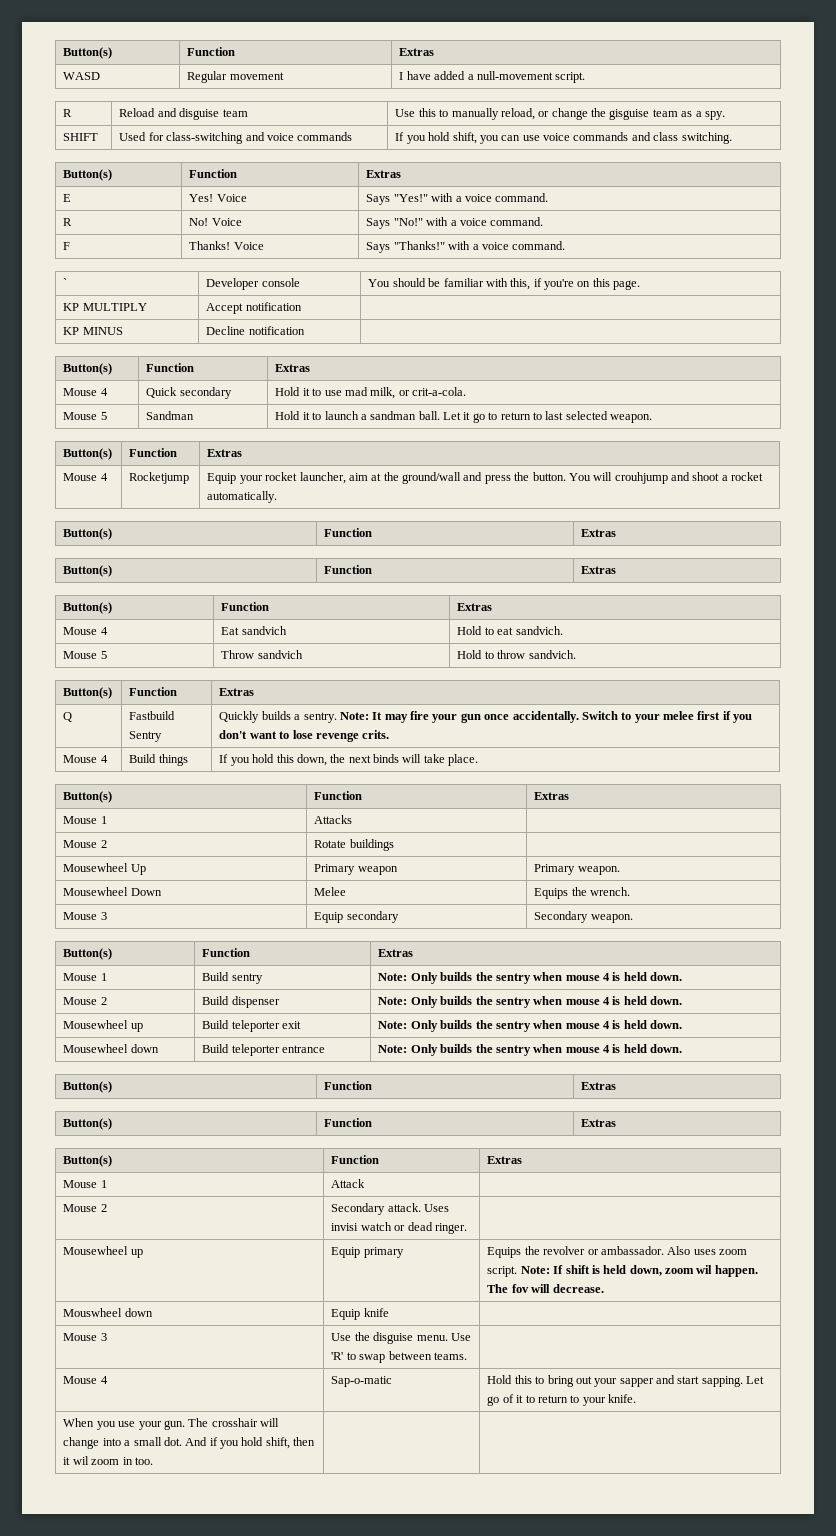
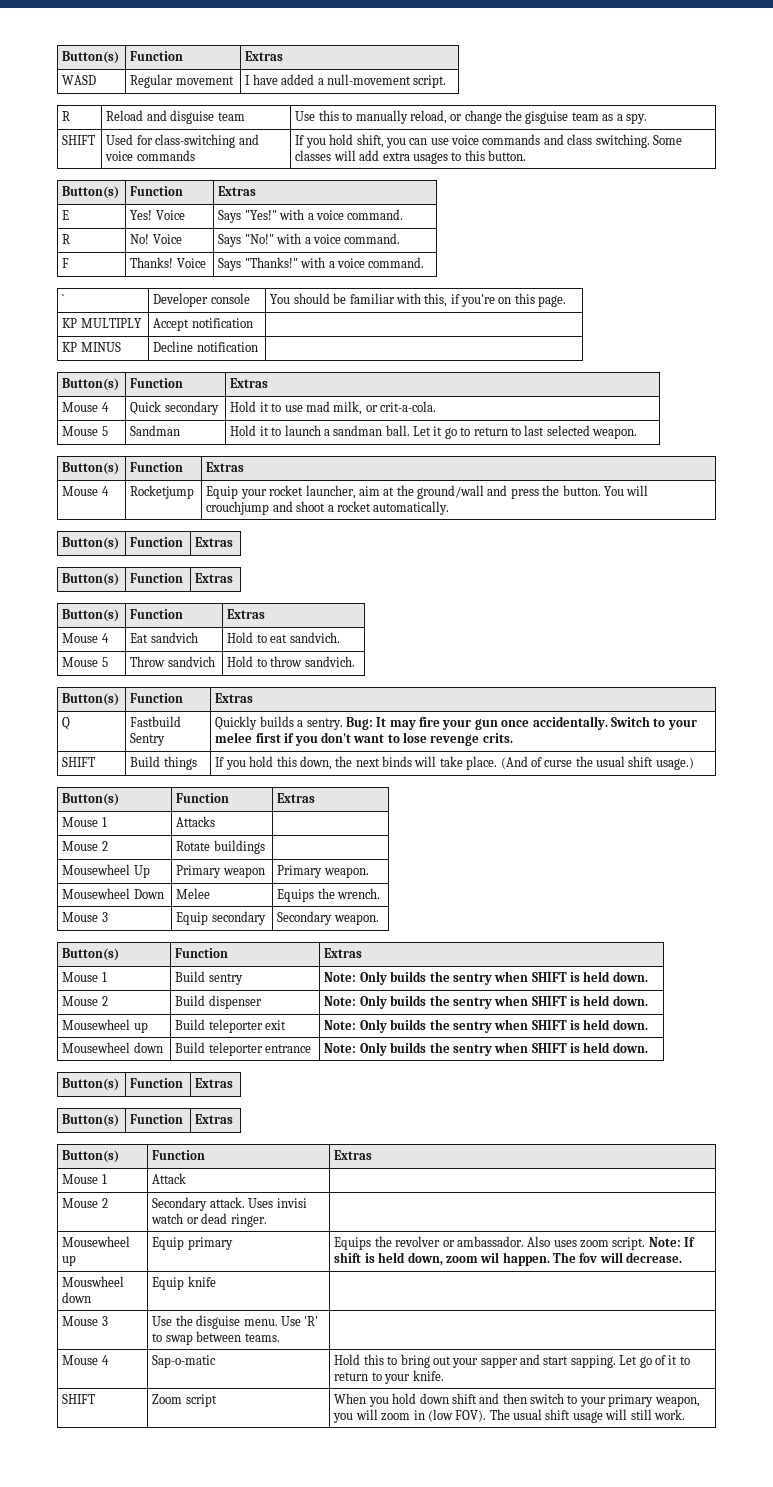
- SHIFT | Used for class-switching and voice commands | If you hold shift, you can use voice commands and class switching.
+ SHIFT | Used for class-switching and voice commands | If you hold shift, you can use voice commands and class switching. Some classes will add extra usages to this button.
- Mouse 4 | Rocketjump | Equip your rocket launcher, aim at the ground/wall and press the button. You will crouhjump and shoot a rocket automatically.
+ Mouse 4 | Rocketjump | Equip your rocket launcher, aim at the ground/wall and press the button. You will crouchjump and shoot a rocket automatically.
- Q | Fastbuild Sentry | Quickly builds a sentry. Note: It may fire your gun once accidentally. Switch to your melee first if you don't want to lose revenge crits.
+ Q | Fastbuild Sentry | Quickly builds a sentry. Bug: It may fire your gun once accidentally. Switch to your melee first if you don't want to lose revenge crits.
- Mouse 4 | Build things | If you hold this down, the next binds will take place.
+ SHIFT | Build things | If you hold this down, the next binds will take place. (And of curse the usual shift usage.)
- Mouse 1 | Build sentry | Note: Only builds the sentry when mouse 4 is held down.
+ Mouse 1 | Build sentry | Note: Only builds the sentry when SHIFT is held down.
- Mouse 2 | Build dispenser | Note: Only builds the sentry when mouse 4 is held down.
+ Mouse 2 | Build dispenser | Note: Only builds the sentry when SHIFT is held down.
- Mousewheel up | Build teleporter exit | Note: Only builds the sentry when mouse 4 is held down.
+ Mousewheel up | Build teleporter exit | Note: Only builds the sentry when SHIFT is held down.
- Mousewheel down | Build teleporter entrance | Note: Only builds the sentry when mouse 4 is held down.
+ Mousewheel down | Build teleporter entrance | Note: Only builds the sentry when SHIFT is held down.
- When you use your gun. The crosshair will change into a small dot. And if you hold shift, then it wil zoom in too. | |
+ SHIFT | Zoom script | When you hold down shift and then switch to your primary weapon, you will zoom in (low FOV). The usual shift usage will still work.

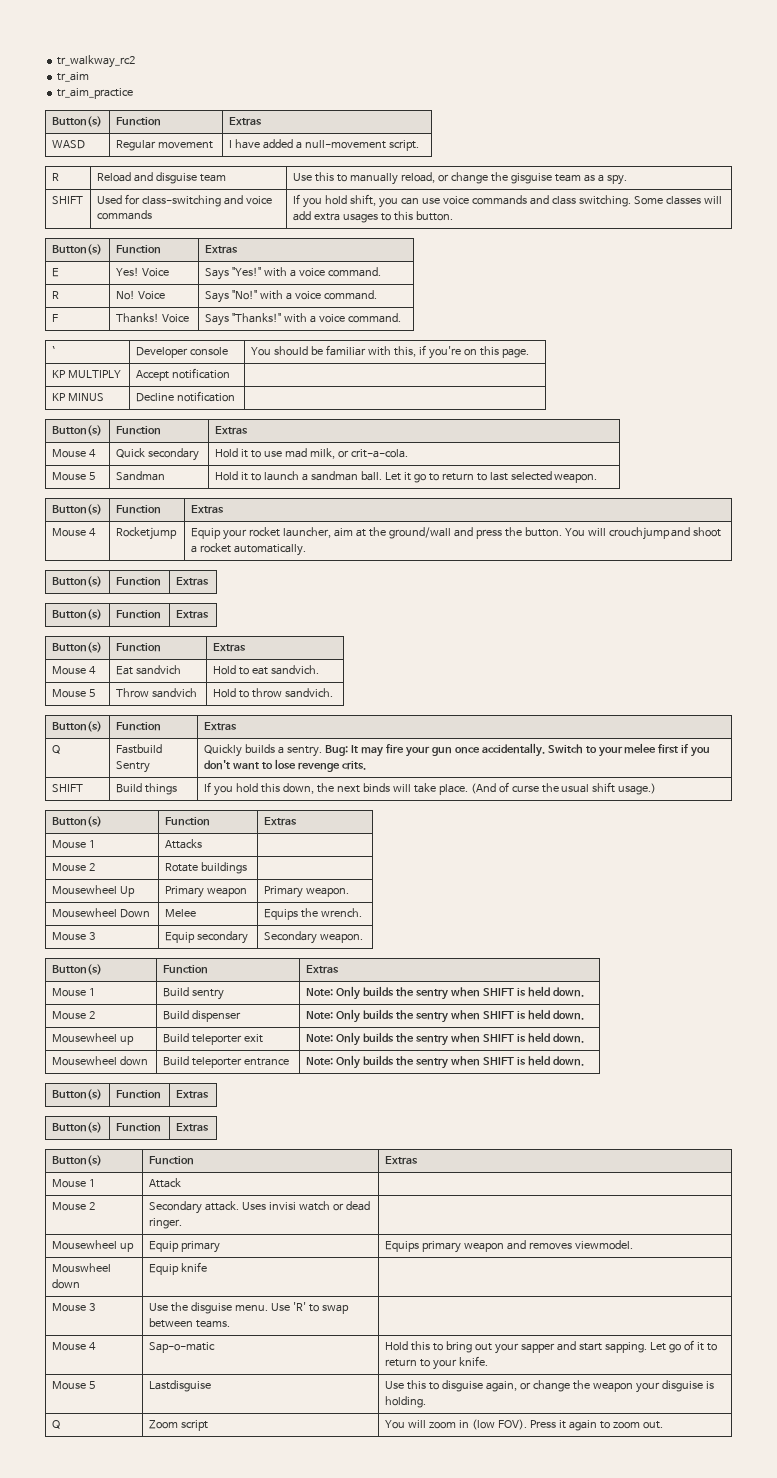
+ tr_walkway_rc2
+ tr_aim
+ tr_aim_practice
- Mousewheel up | Equip primary | Equips the revolver or ambassador. Also uses zoom script. Note: If shift is held down, zoom wil happen. The fov will decrease.
+ Mousewheel up | Equip primary | Equips primary weapon and removes viewmodel.
- SHIFT | Zoom script | When you hold down shift and then switch to your primary weapon, you will zoom in (low FOV). The usual shift usage will still work.
+ Mouse 5 | Lastdisguise | Use this to disguise again, or change the weapon your disguise is holding.
+ Q | Zoom script | You will zoom in (low FOV). Press it again to zoom out.

